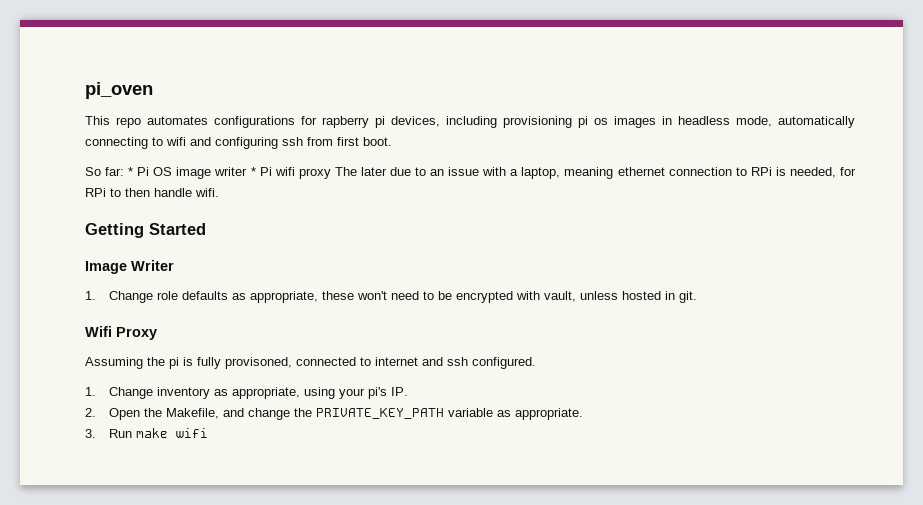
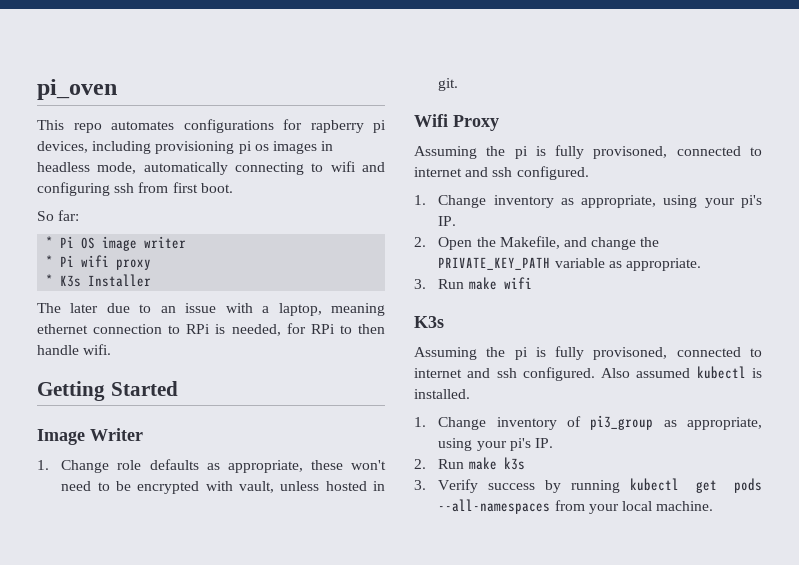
- So far: * Pi OS image writer * Pi wifi proxy The later due to an issue with a laptop, meaning ethernet connection to RPi is needed, for RPi to then handle wifi.
+ So far:
+ * Pi OS image writer
+ * Pi wifi proxy
+ * K3s Installer
+ The later due to an issue with a laptop, meaning ethernet connection to RPi is needed, for RPi to then handle wifi.
  3. Run make wifi
+ K3s
+ Assuming the pi is fully provisoned, connected to internet and ssh configured. Also assumed kubectl is installed.
+ 1. Change inventory of pi3_group as appropriate, using your pi's IP.
+ 2. Run make k3s
+ 3. Verify success by running kubectl get pods --all-namespaces from your local machine.

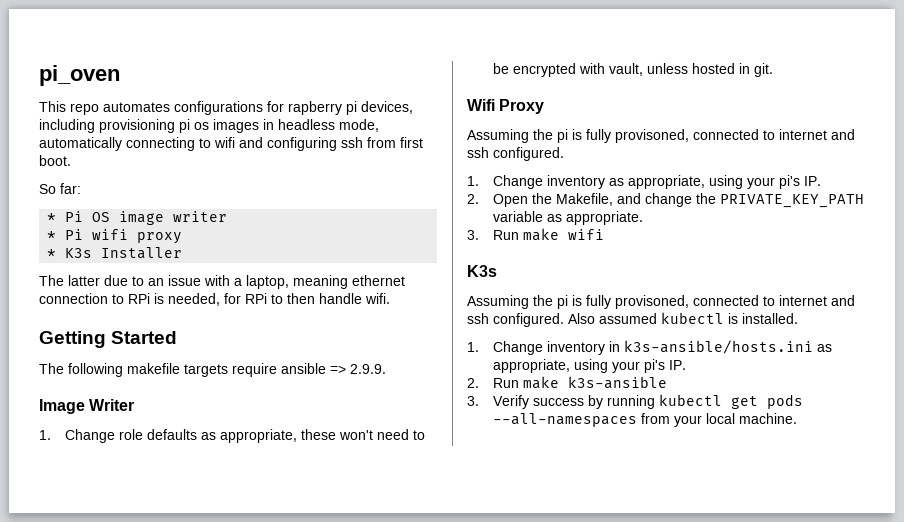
- The later due to an issue with a laptop, meaning ethernet connection to RPi is needed, for RPi to then handle wifi.
+ The latter due to an issue with a laptop, meaning ethernet connection to RPi is needed, for RPi to then handle wifi.
+ The following makefile targets require ansible => 2.9.9.
- 1. Change inventory of pi3_group as appropriate, using your pi's IP.
+ 1. Change inventory in k3s-ansible/hosts.ini as appropriate, using your pi's IP.
- 2. Run make k3s
+ 2. Run make k3s-ansible

